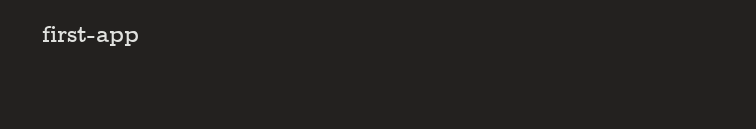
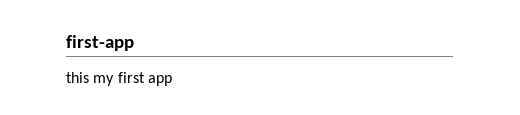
+ this my first app

